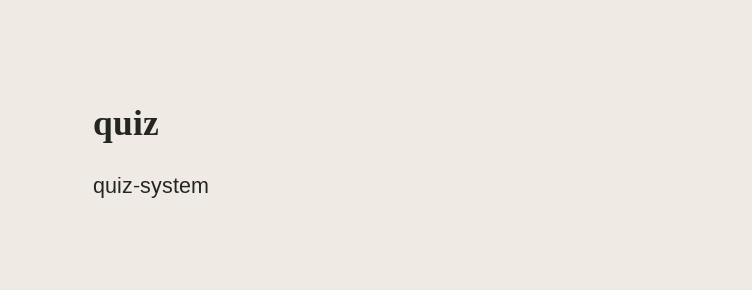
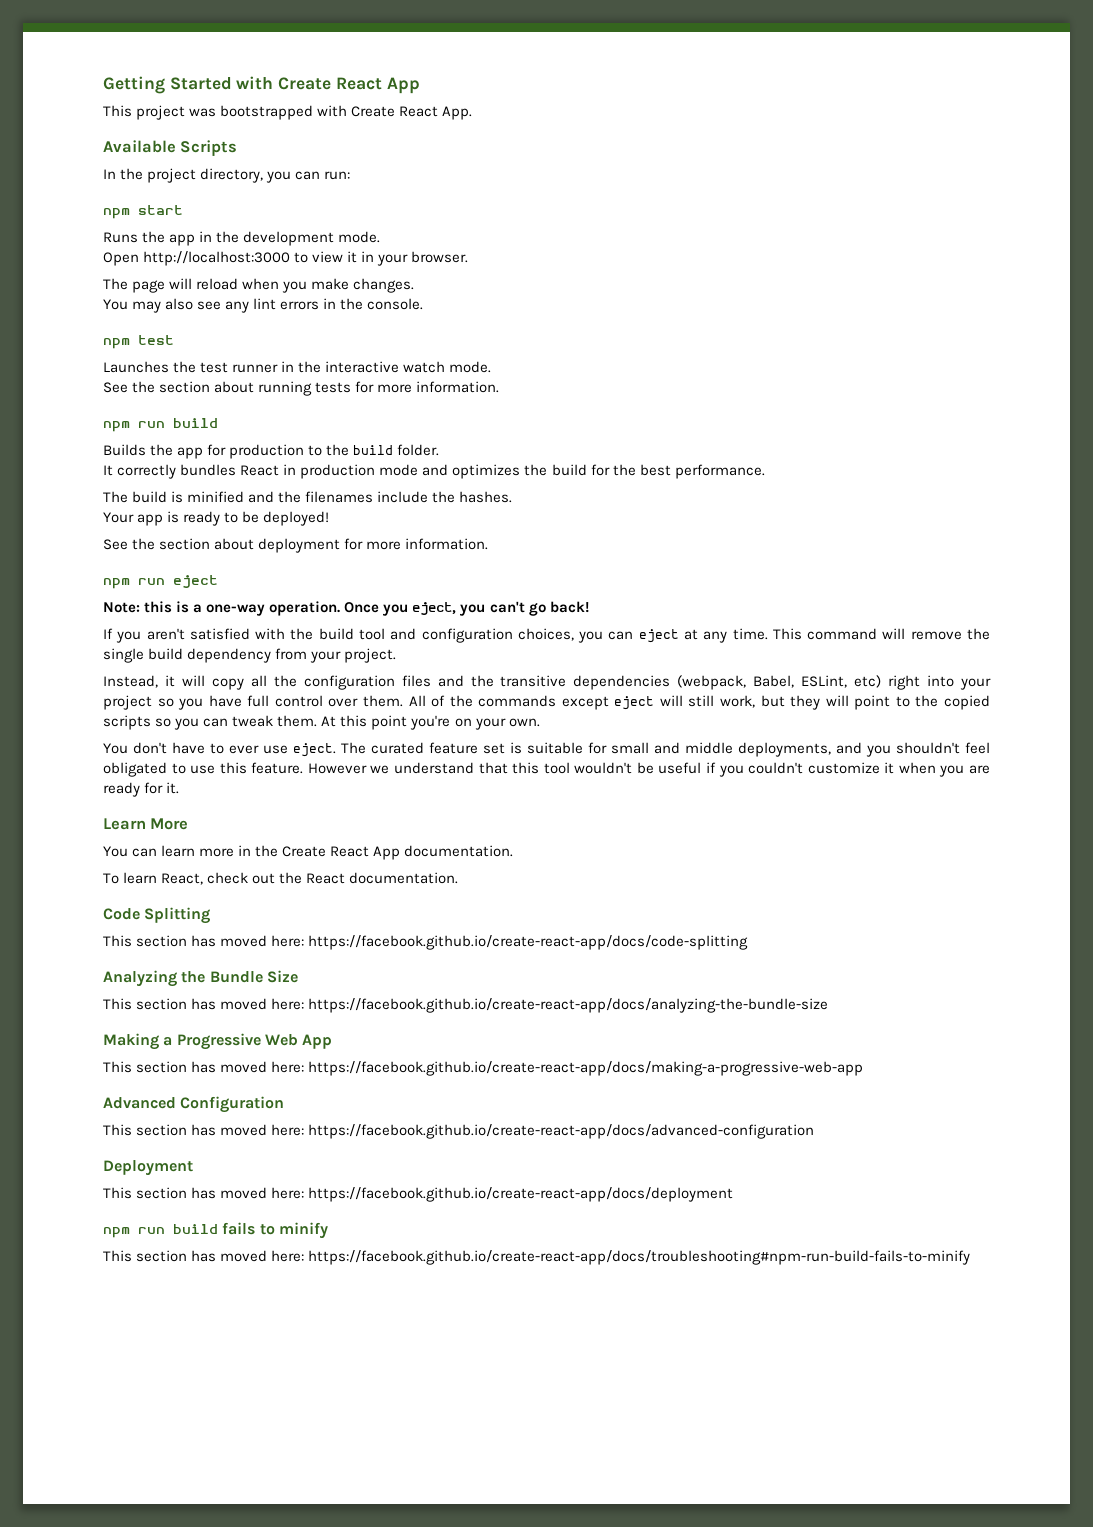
- quiz
- quiz-system
+ Getting Started with Create React App
+ This project was bootstrapped with Create React App.
+ Available Scripts
+ In the project directory, you can run:
+ npm start
+ Runs the app in the development mode.
+ Open http://localhost:3000 to view it in your browser.
+ The page will reload when you make changes.
+ You may also see any lint errors in the console.
+ npm test
+ Launches the test runner in the interactive watch mode.
+ See the section about running tests for more information.
+ npm run build
+ Builds the app for production to the build folder.
+ It correctly bundles React in production mode and optimizes the build for the best performance.
+ The build is minified and the filenames include the hashes.
+ Your app is ready to be deployed!
+ See the section about deployment for more information.
+ npm run eject
+ Note: this is a one-way operation. Once you eject, you can't go back!
+ If you aren't satisfied with the build tool and configuration choices, you can eject at any time. This command will remove the single build dependency from your project.
+ Instead, it will copy all the configuration files and the transitive dependencies (webpack, Babel, ESLint, etc) right into your project so you have full control over them. All of the commands except eject will still work, but they will point to the copied scripts so you can tweak them. At this point you're on your own.
+ You don't have to ever use eject. The curated feature set is suitable for small and middle deployments, and you shouldn't feel obligated to use this feature. However we understand that this tool wouldn't be useful if you couldn't customize it when you are ready for it.
+ Learn More
+ You can learn more in the Create React App documentation.
+ To learn React, check out the React documentation.
+ Code Splitting
+ This section has moved here: https://facebook.github.io/create-react-app/docs/code-splitting
+ Analyzing the Bundle Size
+ This section has moved here: https://facebook.github.io/create-react-app/docs/analyzing-the-bundle-size
+ Making a Progressive Web App
+ This section has moved here: https://facebook.github.io/create-react-app/docs/making-a-progressive-web-app
+ Advanced Configuration
+ This section has moved here: https://facebook.github.io/create-react-app/docs/advanced-configuration
+ Deployment
+ This section has moved here: https://facebook.github.io/create-react-app/docs/deployment
+ npm run build fails to minify
+ This section has moved here: https://facebook.github.io/create-react-app/docs/troubleshooting#npm-run-build-fails-to-minify

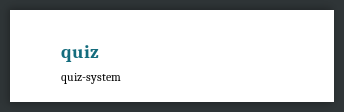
- Getting Started with Create React App
- This project was bootstrapped with Create React App.
- Available Scripts
- In the project directory, you can run:
- npm start
- Runs the app in the development mode.
- Open http://localhost:3000 to view it in your browser.
- The page will reload when you make changes.
- You may also see any lint errors in the console.
- npm test
- Launches the test runner in the interactive watch mode.
- See the section about running tests for more information.
- npm run build
- Builds the app for production to the build folder.
- It correctly bundles React in production mode and optimizes the build for the best performance.
- The build is minified and the filenames include the hashes.
- Your app is ready to be deployed!
- See the section about deployment for more information.
- npm run eject
- Note: this is a one-way operation. Once you eject, you can't go back!
- If you aren't satisfied with the build tool and configuration choices, you can eject at any time. This command will remove the single build dependency from your project.
- Instead, it will copy all the configuration files and the transitive dependencies (webpack, Babel, ESLint, etc) right into your project so you have full control over them. All of the commands except eject will still work, but they will point to the copied scripts so you can tweak them. At this point you're on your own.
- You don't have to ever use eject. The curated feature set is suitable for small and middle deployments, and you shouldn't feel obligated to use this feature. However we understand that this tool wouldn't be useful if you couldn't customize it when you are ready for it.
- Learn More
- You can learn more in the Create React App documentation.
- To learn React, check out the React documentation.
- Code Splitting
- This section has moved here: https://facebook.github.io/create-react-app/docs/code-splitting
- Analyzing the Bundle Size
- This section has moved here: https://facebook.github.io/create-react-app/docs/analyzing-the-bundle-size
- Making a Progressive Web App
- This section has moved here: https://facebook.github.io/create-react-app/docs/making-a-progressive-web-app
- Advanced Configuration
- This section has moved here: https://facebook.github.io/create-react-app/docs/advanced-configuration
- Deployment
- This section has moved here: https://facebook.github.io/create-react-app/docs/deployment
- npm run build fails to minify
- This section has moved here: https://facebook.github.io/create-react-app/docs/troubleshooting#npm-run-build-fails-to-minify
+ quiz
+ quiz-system

